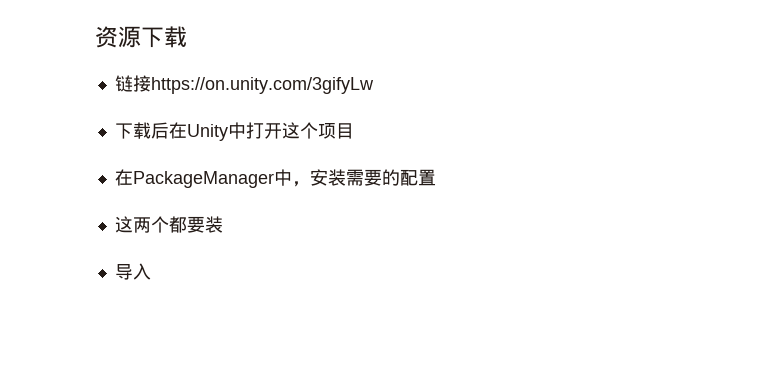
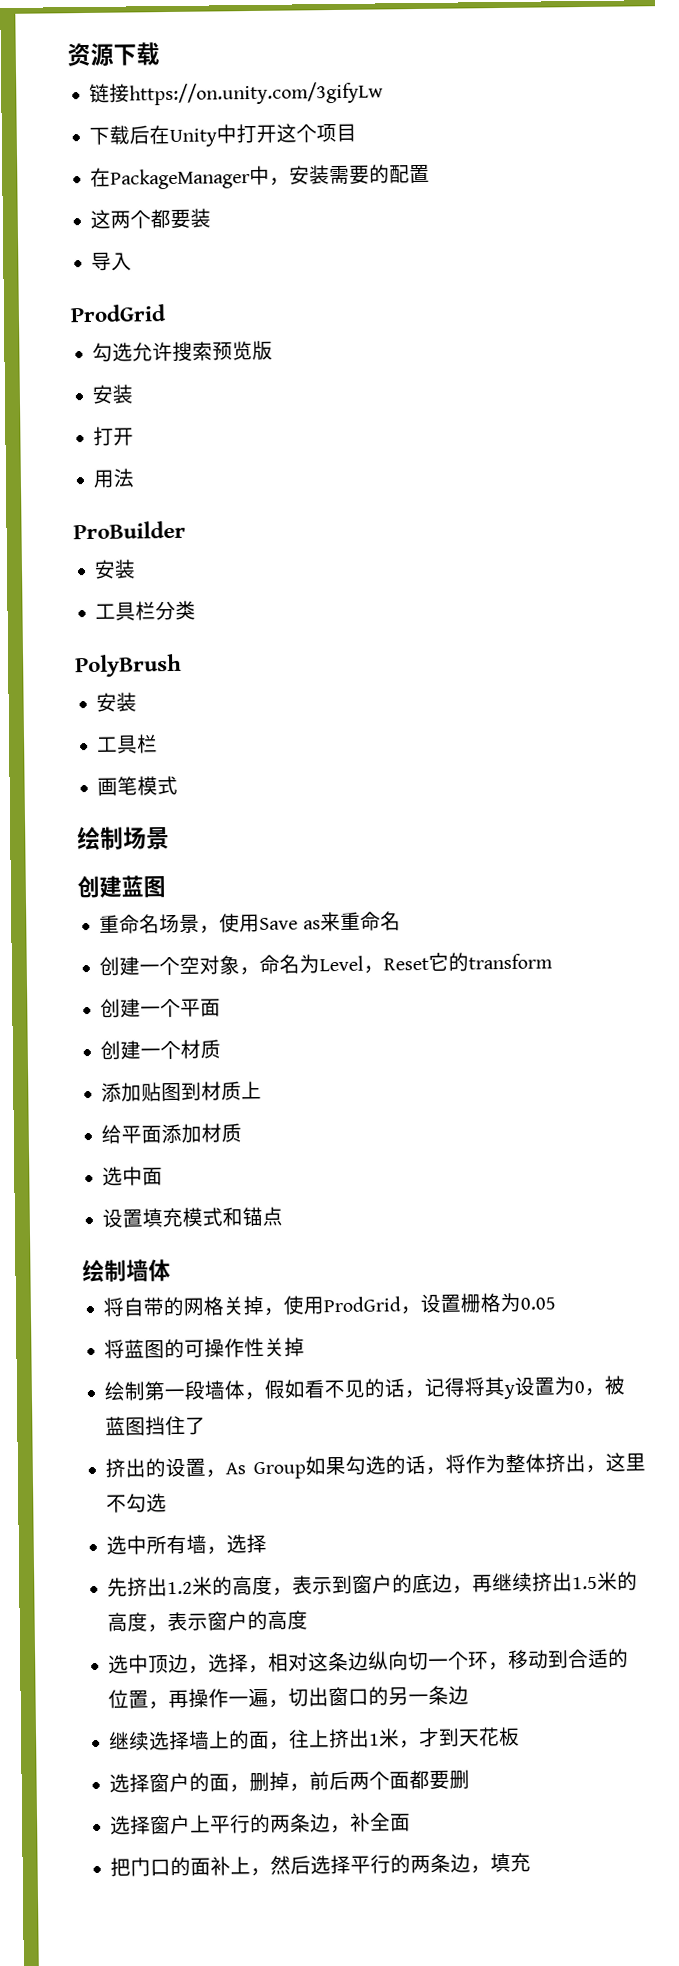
  导入
+ ProdGrid
+ 勾选允许搜索预览版
+ 安装
+ 打开
+ 用法
+ ProBuilder
+ 安装
+ 工具栏分类
+ PolyBrush
+ 安装
+ 工具栏
+ 画笔模式
+ 绘制场景
+ 创建蓝图
+ 重命名场景，使用Save as来重命名
+ 创建一个空对象，命名为Level，Reset它的transform
+ 创建一个平面
+ 创建一个材质
+ 添加贴图到材质上
+ 给平面添加材质
+ 选中面
+ 设置填充模式和锚点
+ 绘制墙体
+ 将自带的网格关掉，使用ProdGrid，设置栅格为0.05
+ 将蓝图的可操作性关掉
+ 绘制第一段墙体，假如看不见的话，记得将其y设置为0，被蓝图挡住了
+ 挤出的设置，As Group如果勾选的话，将作为整体挤出，这里不勾选
+ 选中所有墙，选择
+ 先挤出1.2米的高度，表示到窗户的底边，再继续挤出1.5米的高度，表示窗户的高度
+ 选中顶边，选择，相对这条边纵向切一个环，移动到合适的位置，再操作一遍，切出窗口的另一条边
+ 继续选择墙上的面，往上挤出1米，才到天花板
+ 选择窗户的面，删掉，前后两个面都要删
+ 选择窗户上平行的两条边，补全面
+ 把门口的面补上，然后选择平行的两条边，填充

